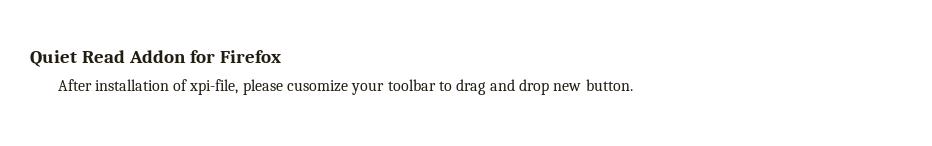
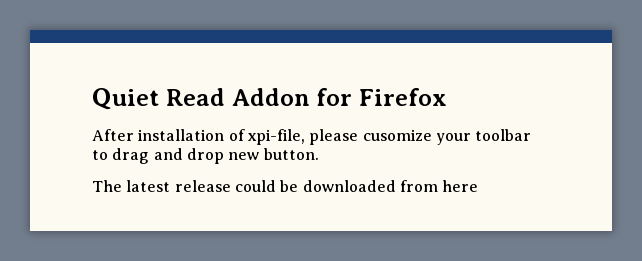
+ The latest release could be downloaded from here

